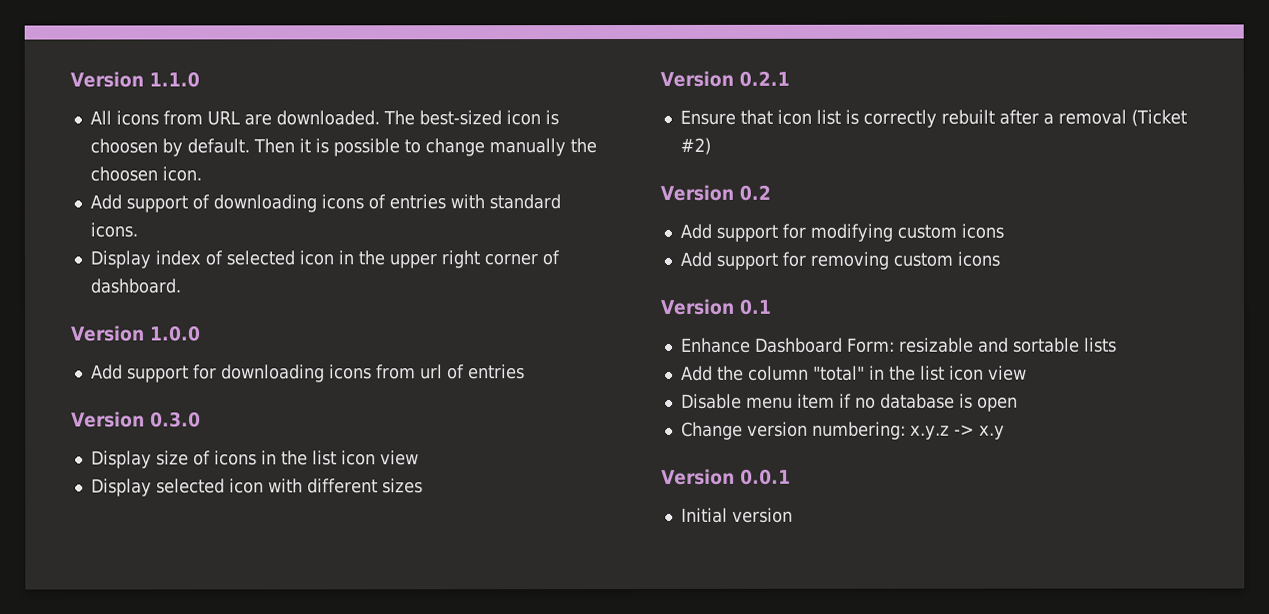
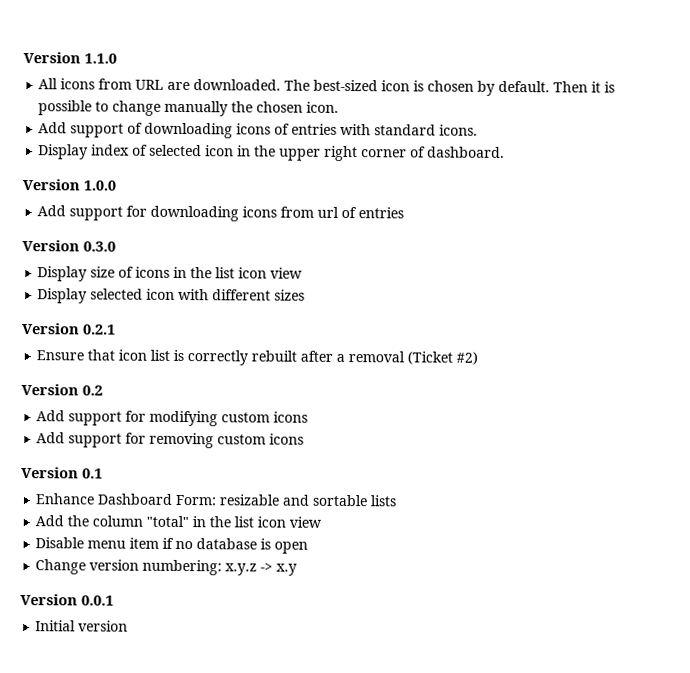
- The best-sized icon is choosen by default.
+ The best-sized icon is chosen by default.
- Then it is possible to change manually the choosen icon.
+ Then it is possible to change manually the chosen icon.

